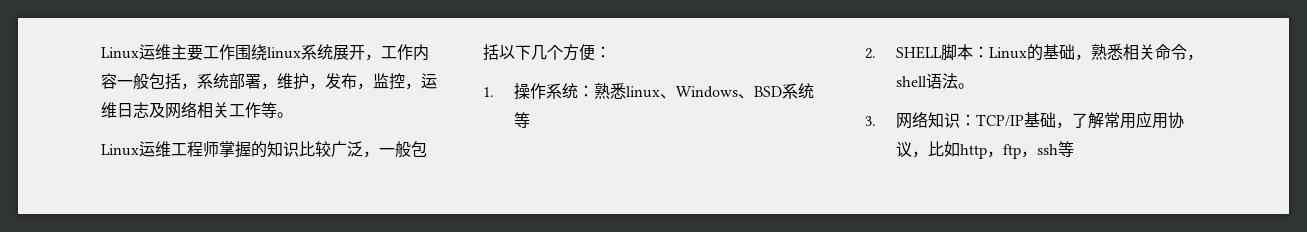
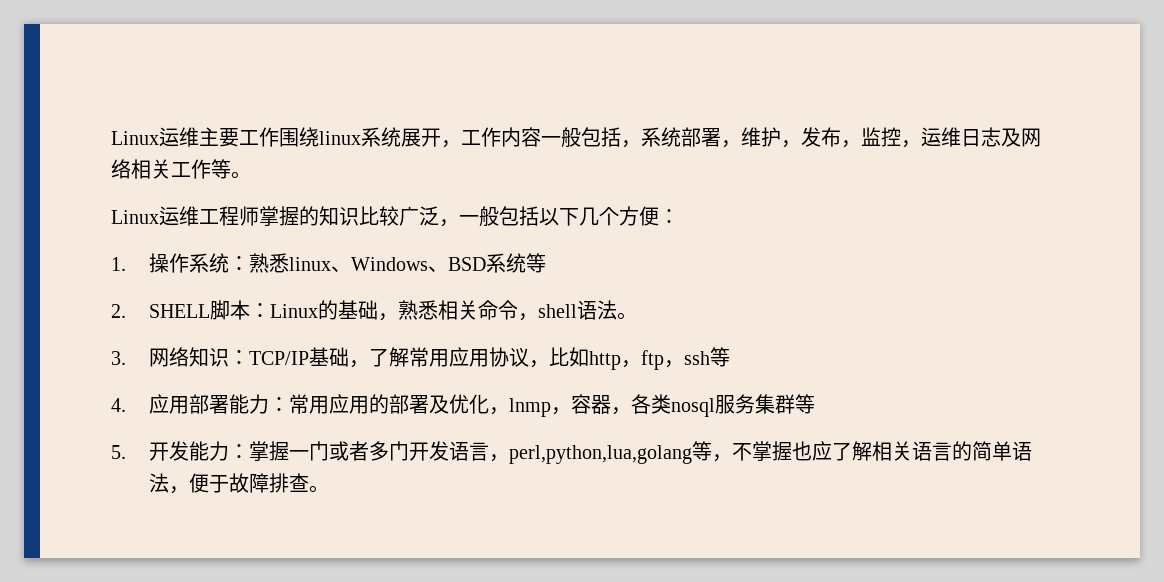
+ 4.应用部署能力：常用应用的部署及优化，lnmp，容器，各类nosql服务集群等
+ 5.开发能力：掌握一门或者多门开发语言，perl,python,lua,golang等，不掌握也应了解相关语言的简单语法，便于故障排查。

